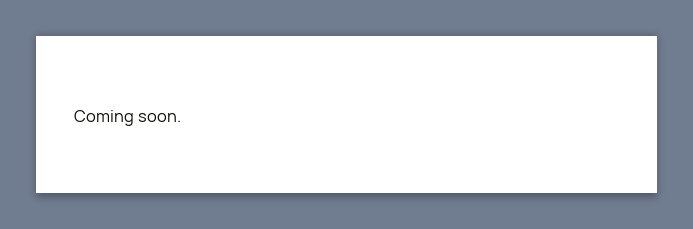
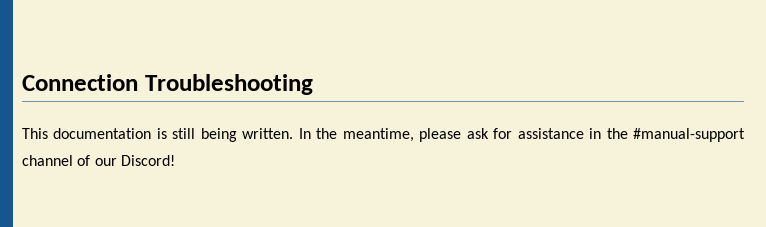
- Coming soon.
+ Connection Troubleshooting
+ This documentation is still being written. In the meantime, please ask for assistance in the #manual-support channel of our Discord!

